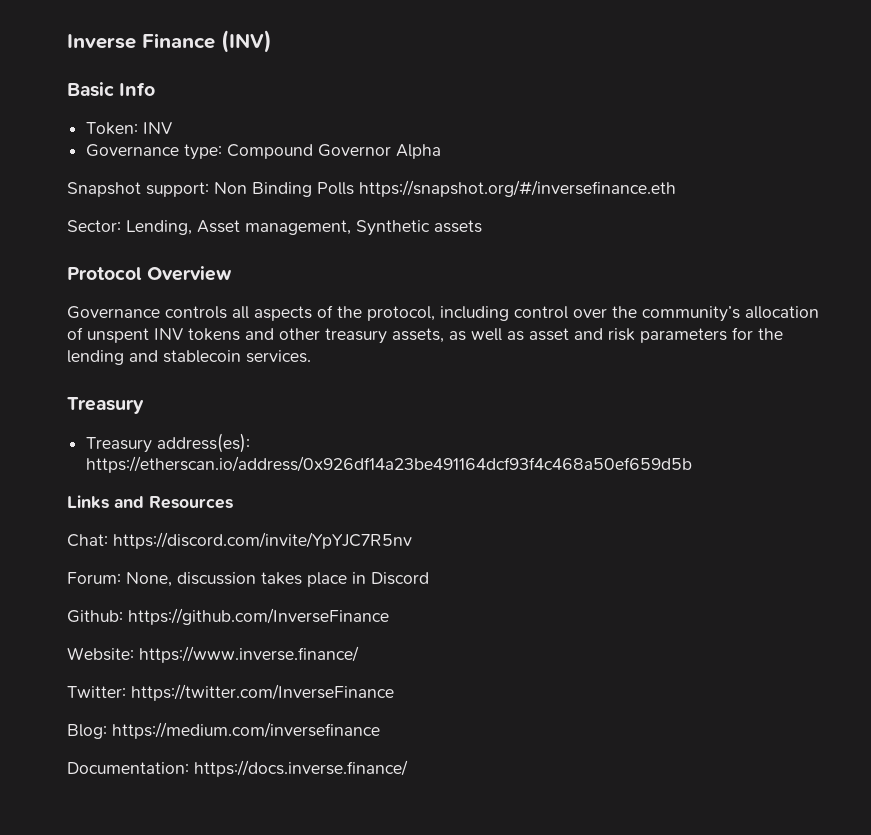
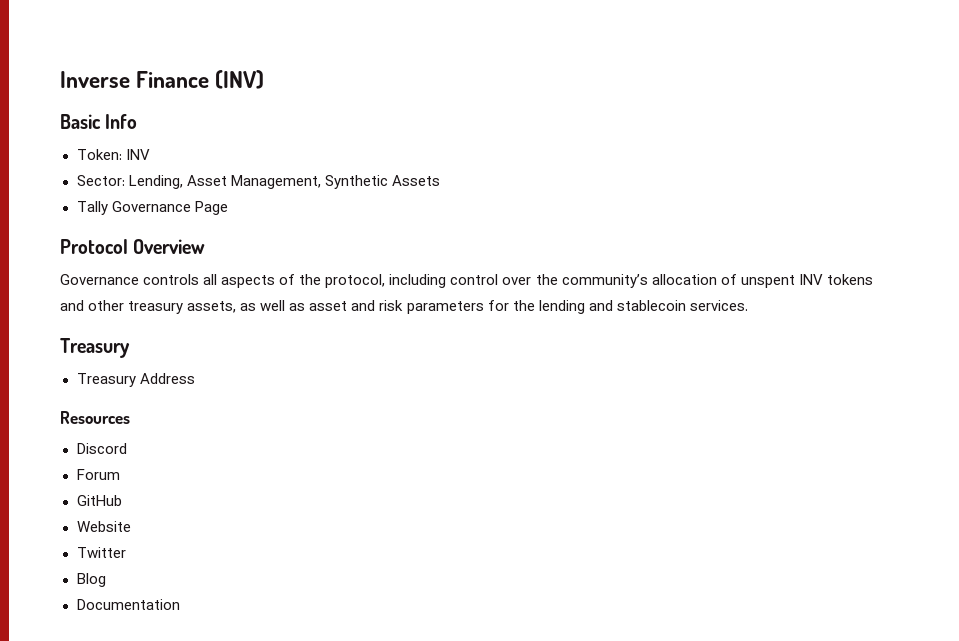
- Governance type: Compound Governor Alpha
- Snapshot support: Non Binding Polls https://snapshot.org/#/inversefinance.eth
- Sector: Lending, Asset management, Synthetic assets
+ Sector: Lending, Asset Management, Synthetic Assets
+ Tally Governance Page
- Treasury address(es): https://etherscan.io/address/0x926df14a23be491164dcf93f4c468a50ef659d5b
- Links and Resources
- Chat: https://discord.com/invite/YpYJC7R5nv
- Forum: None, discussion takes place in Discord
- Github: https://github.com/InverseFinance
- Website: https://www.inverse.finance/
- Twitter: https://twitter.com/InverseFinance
- Blog: https://medium.com/inversefinance
- Documentation: https://docs.inverse.finance/
+ Treasury Address
+ Resources
+ Discord
+ Forum
+ GitHub
+ Website
+ Twitter
+ Blog
+ Documentation

